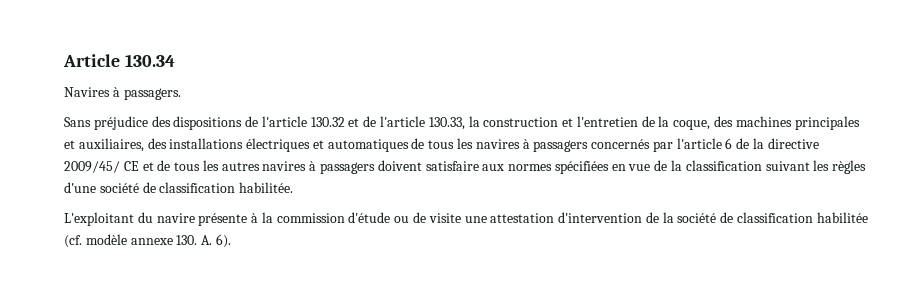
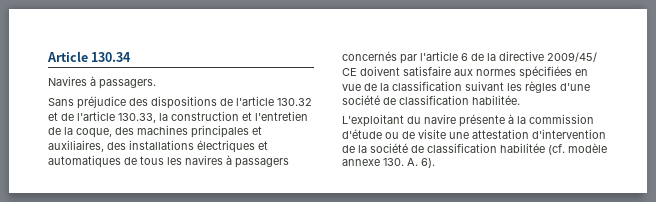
- Sans préjudice des dispositions de l'article 130.32 et de l'article 130.33, la construction et l'entretien de la coque, des machines principales et auxiliaires, des installations électriques et automatiques de tous les navires à passagers concernés par l'article 6 de la directive 2009/45/ CE et de tous les autres navires à passagers doivent satisfaire aux normes spécifiées en vue de la classification suivant les règles d'une société de classification habilitée.
+ Sans préjudice des dispositions de l'article 130.32 et de l'article 130.33, la construction et l'entretien de la coque, des machines principales et auxiliaires, des installations électriques et automatiques de tous les navires à passagers concernés par l'article 6 de la directive 2009/45/ CE doivent satisfaire aux normes spécifiées en vue de la classification suivant les règles d'une société de classification habilitée.

